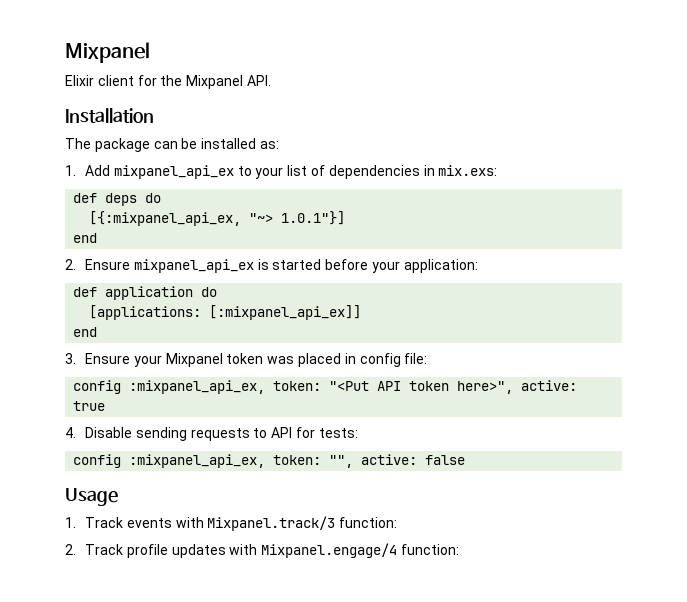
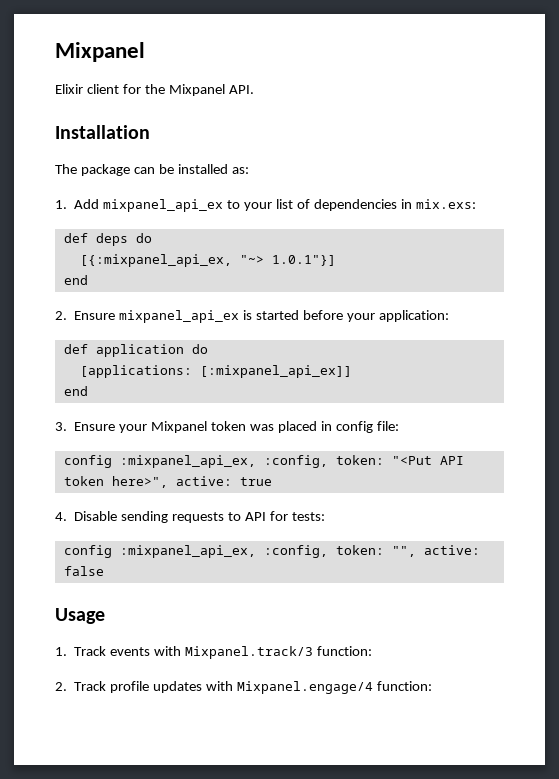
- config :mixpanel_api_ex, token: "<Put API token here>", active: true
+ config :mixpanel_api_ex, :config, token: "<Put API token here>", active: true
- config :mixpanel_api_ex, token: "", active: false
+ config :mixpanel_api_ex, :config, token: "", active: false

